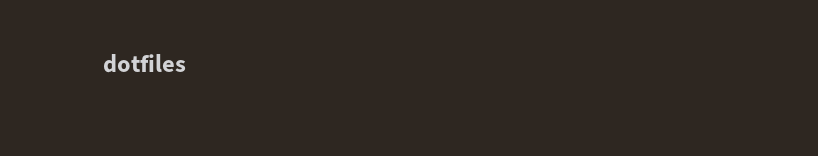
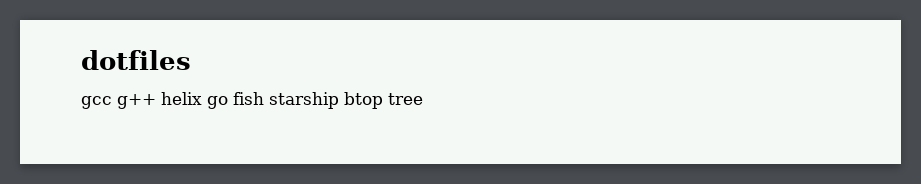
+ gcc g++ helix go fish starship btop tree

